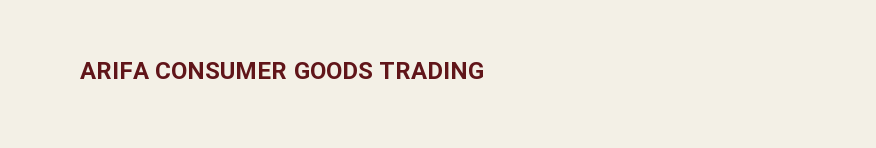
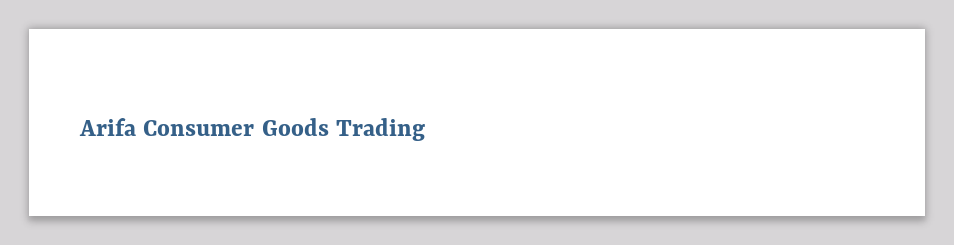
- ARIFA CONSUMER GOODS TRADING
+ Arifa Consumer Goods Trading

